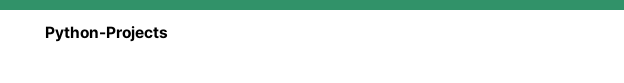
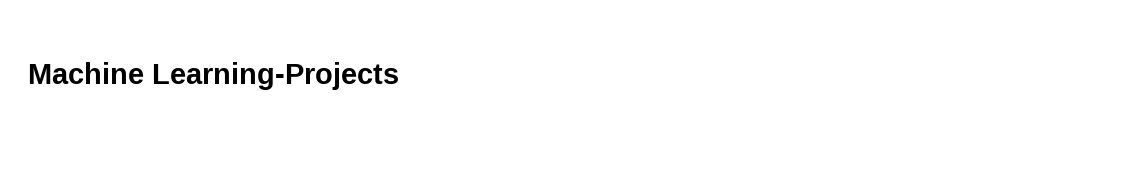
- Python-Projects
+ Machine Learning-Projects

